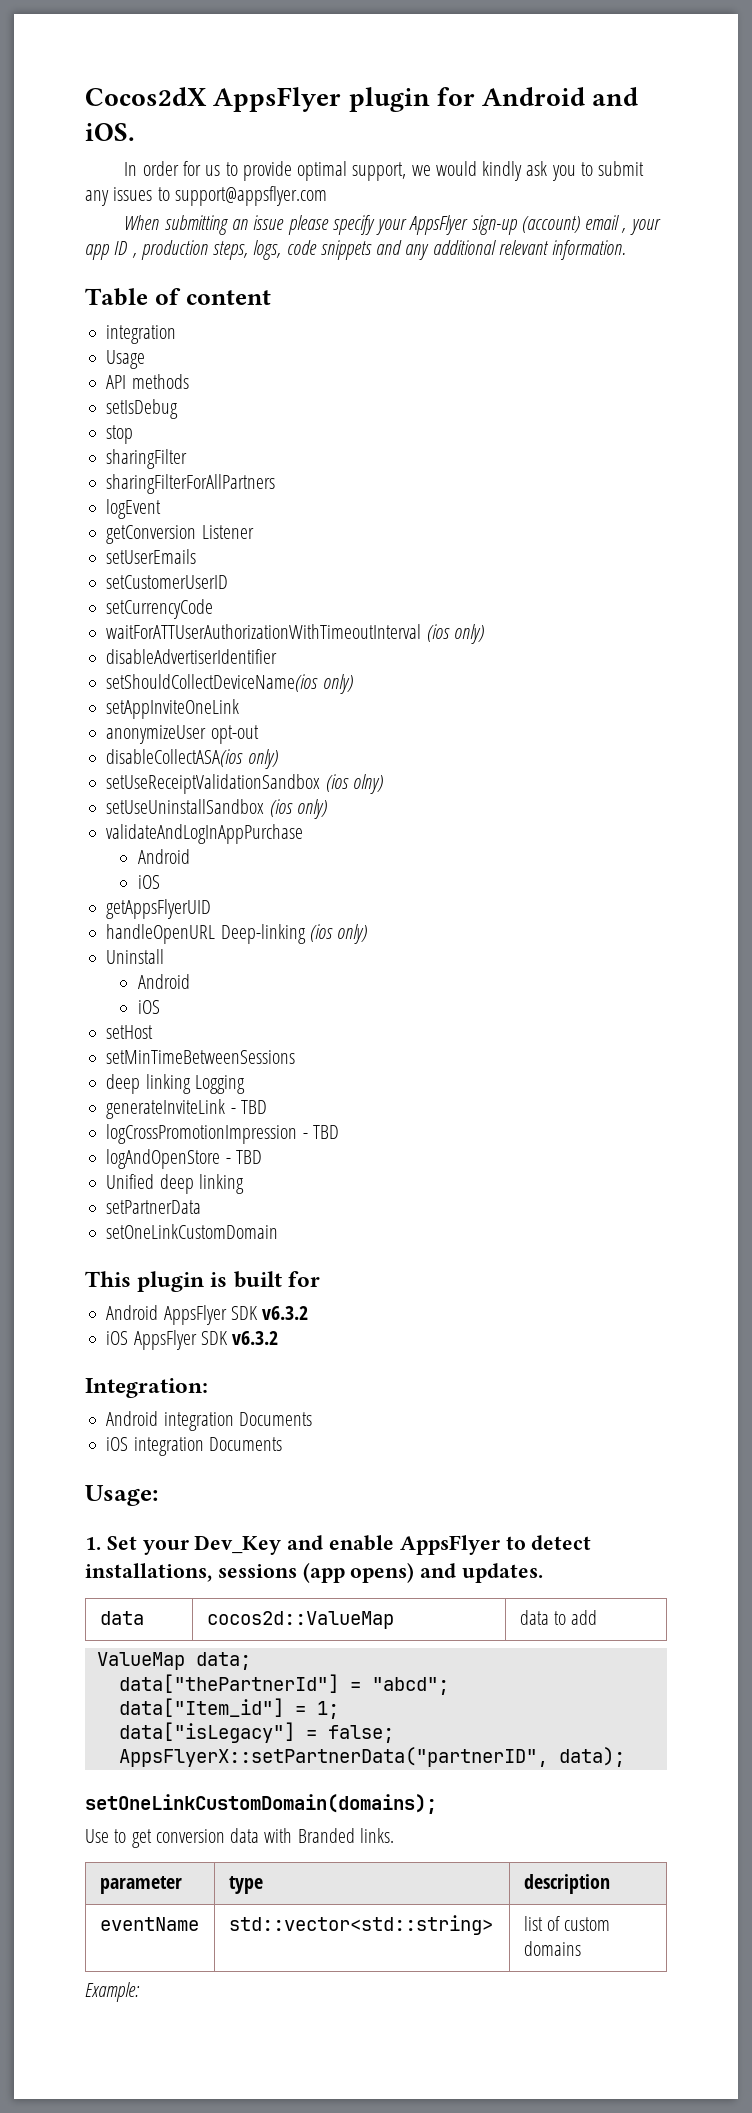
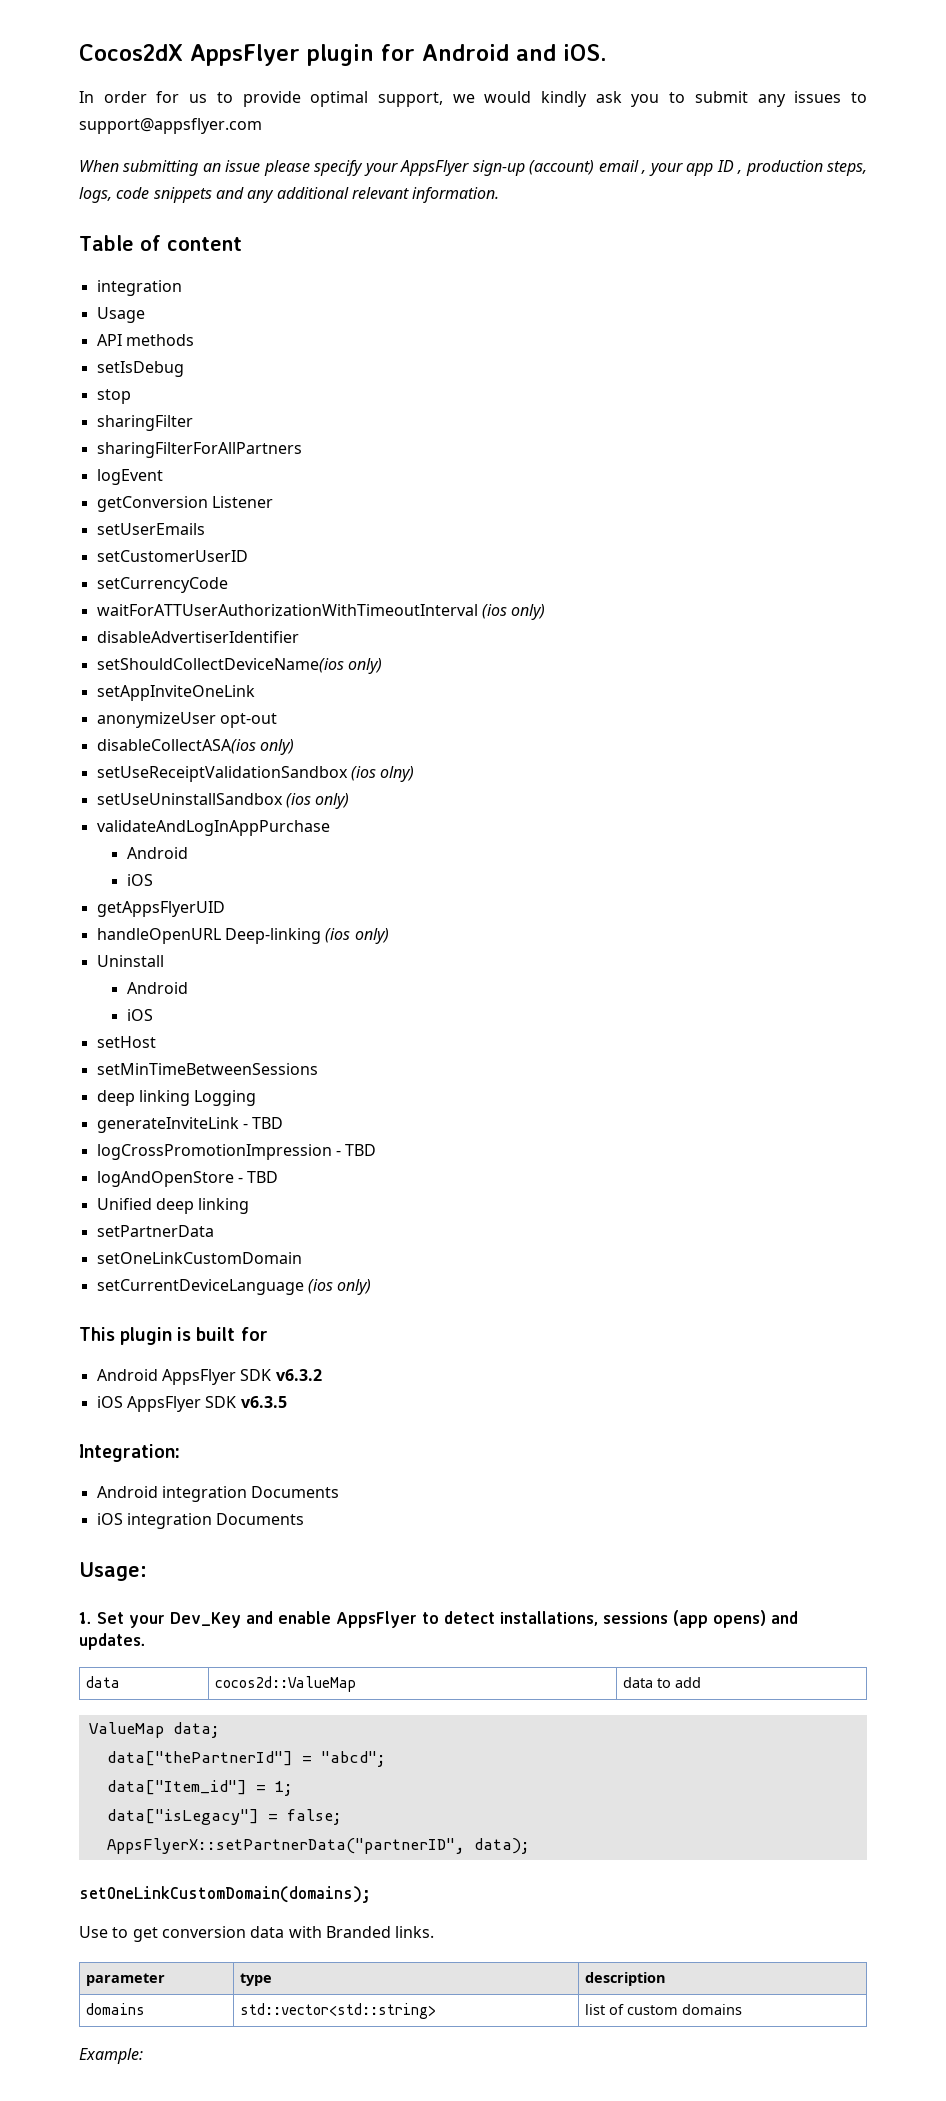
+ setCurrentDeviceLanguage (ios only)
- iOS AppsFlyer SDK v6.3.2
+ iOS AppsFlyer SDK v6.3.5
- eventName | std::vector<std::string> | list of custom domains
+ domains | std::vector<std::string> | list of custom domains

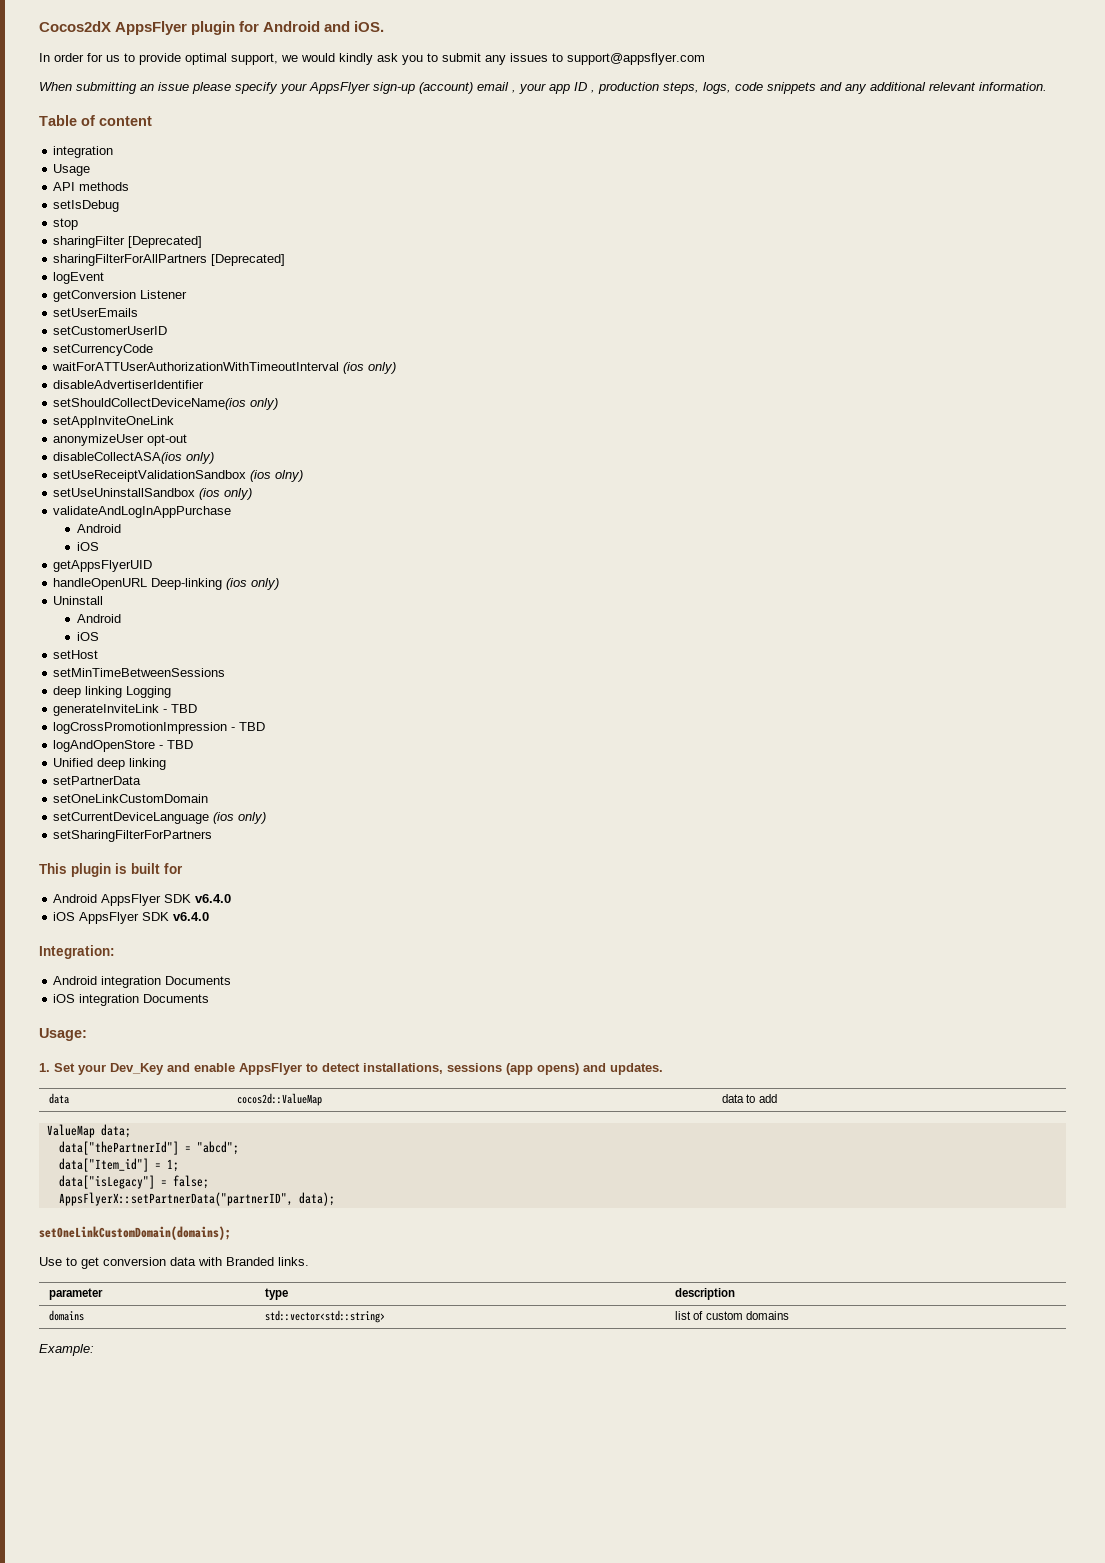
- sharingFilter
+ sharingFilter [Deprecated]
- sharingFilterForAllPartners
+ sharingFilterForAllPartners [Deprecated]
+ setSharingFilterForPartners
- Android AppsFlyer SDK v6.3.2
+ Android AppsFlyer SDK v6.4.0
- iOS AppsFlyer SDK v6.3.5
+ iOS AppsFlyer SDK v6.4.0

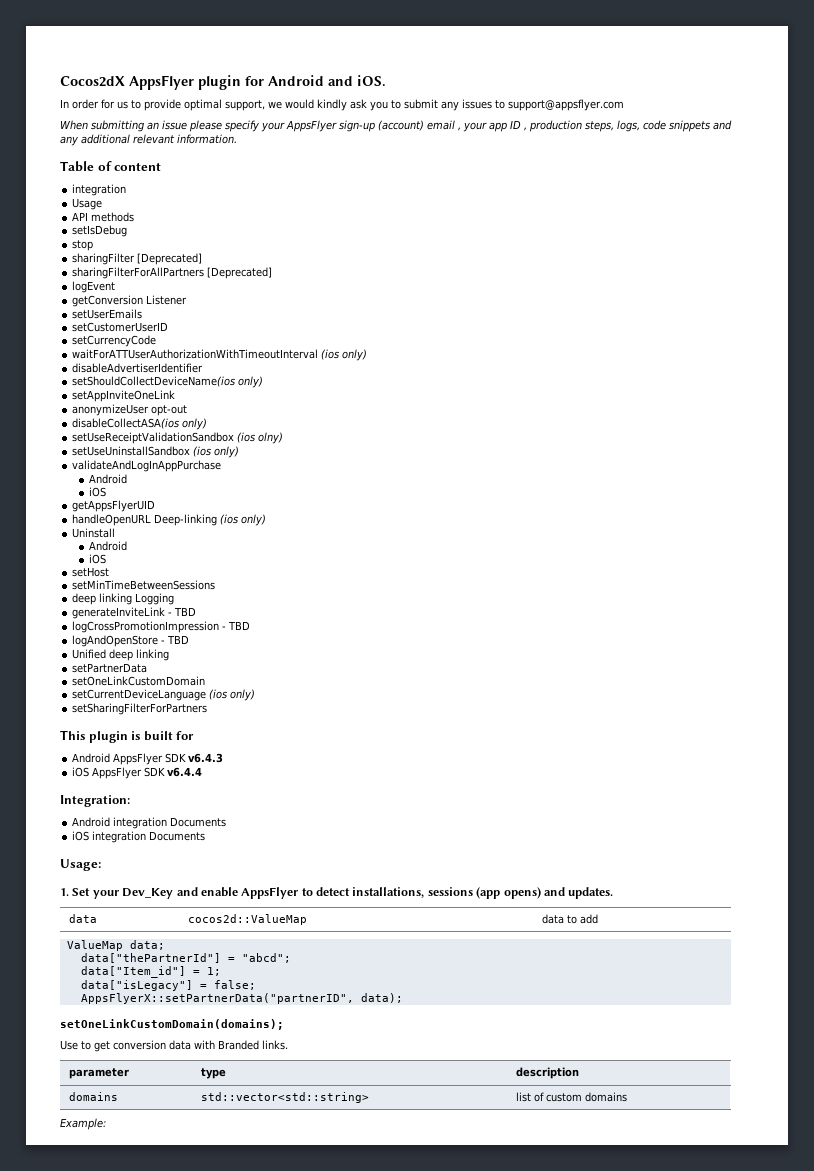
- Android AppsFlyer SDK v6.4.0
+ Android AppsFlyer SDK v6.4.3
- iOS AppsFlyer SDK v6.4.0
+ iOS AppsFlyer SDK v6.4.4

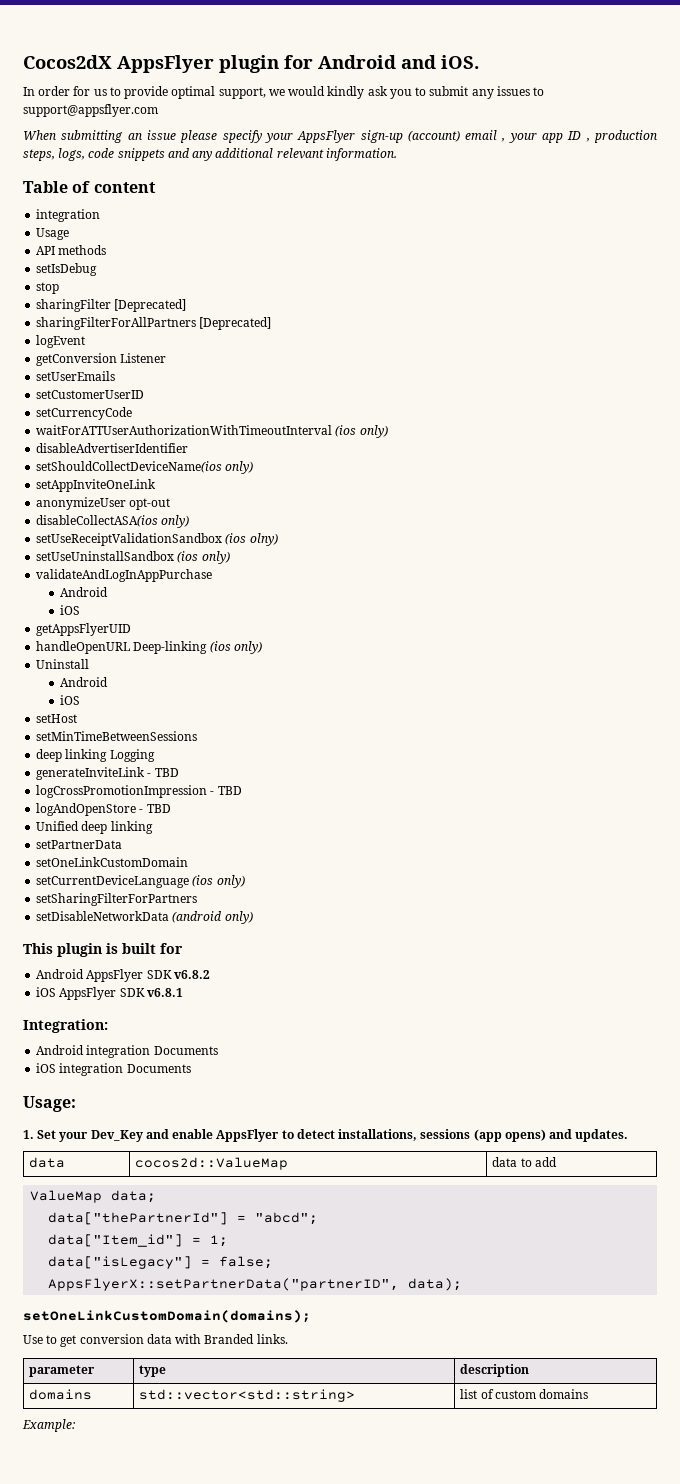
+ setDisableNetworkData (android only)
- Android AppsFlyer SDK v6.4.3
+ Android AppsFlyer SDK v6.8.2
- iOS AppsFlyer SDK v6.4.4
+ iOS AppsFlyer SDK v6.8.1

